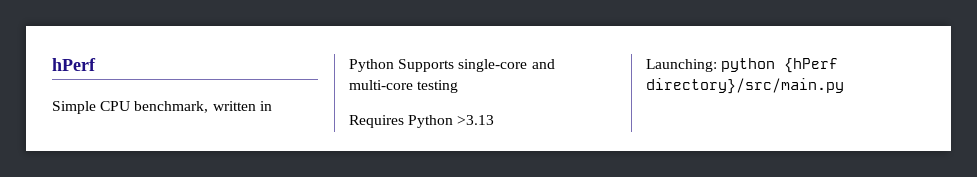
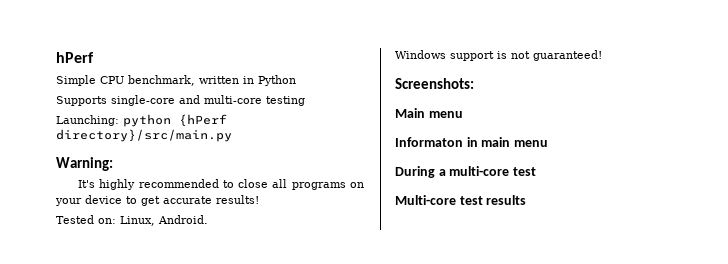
- Simple CPU benchmark, written in Python Supports single-core and multi-core testing
+ Simple CPU benchmark, written in Python
+ Supports single-core and multi-core testing
- Requires Python >3.13
+ Warning:
+ It's highly recommended to close all programs on your device to get accurate results!
+ Tested on: Linux, Android.
+ Windows support is not guaranteed!
+ Screenshots:
+ Main menu
+ Informaton in main menu
+ During a multi-core test
+ Multi-core test results

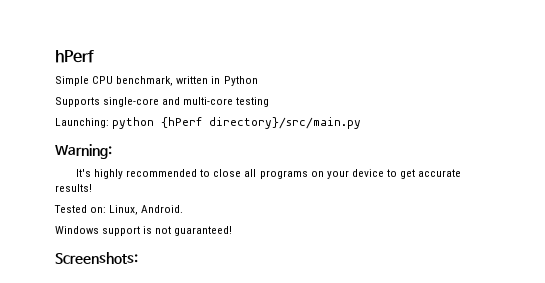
- Main menu
- Informaton in main menu
- During a multi-core test
- Multi-core test results

